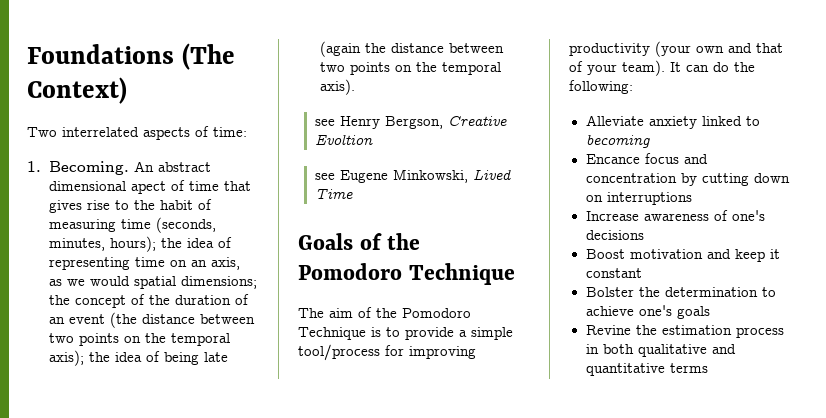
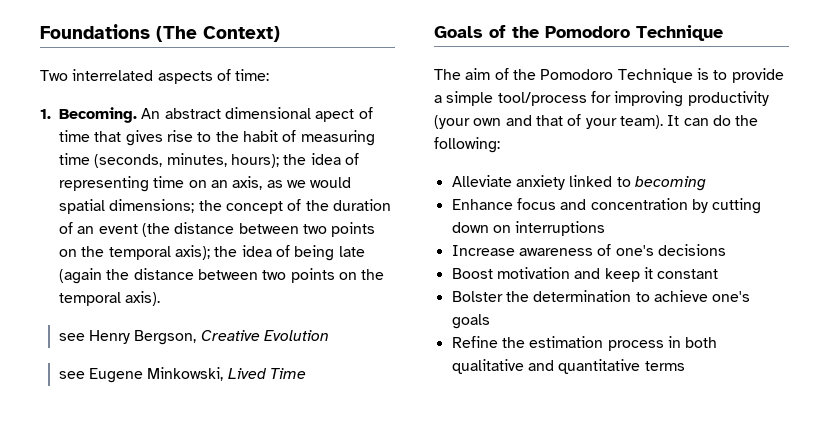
- see Henry Bergson, Creative Evoltion
+ see Henry Bergson, Creative Evolution
- Encance focus and concentration by cutting down on interruptions
+ Enhance focus and concentration by cutting down on interruptions
- Revine the estimation process in both qualitative and quantitative terms
+ Refine the estimation process in both qualitative and quantitative terms

